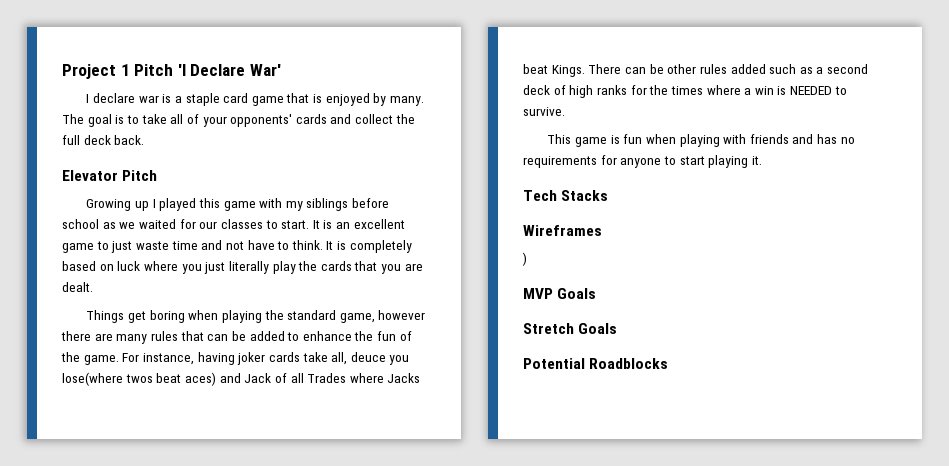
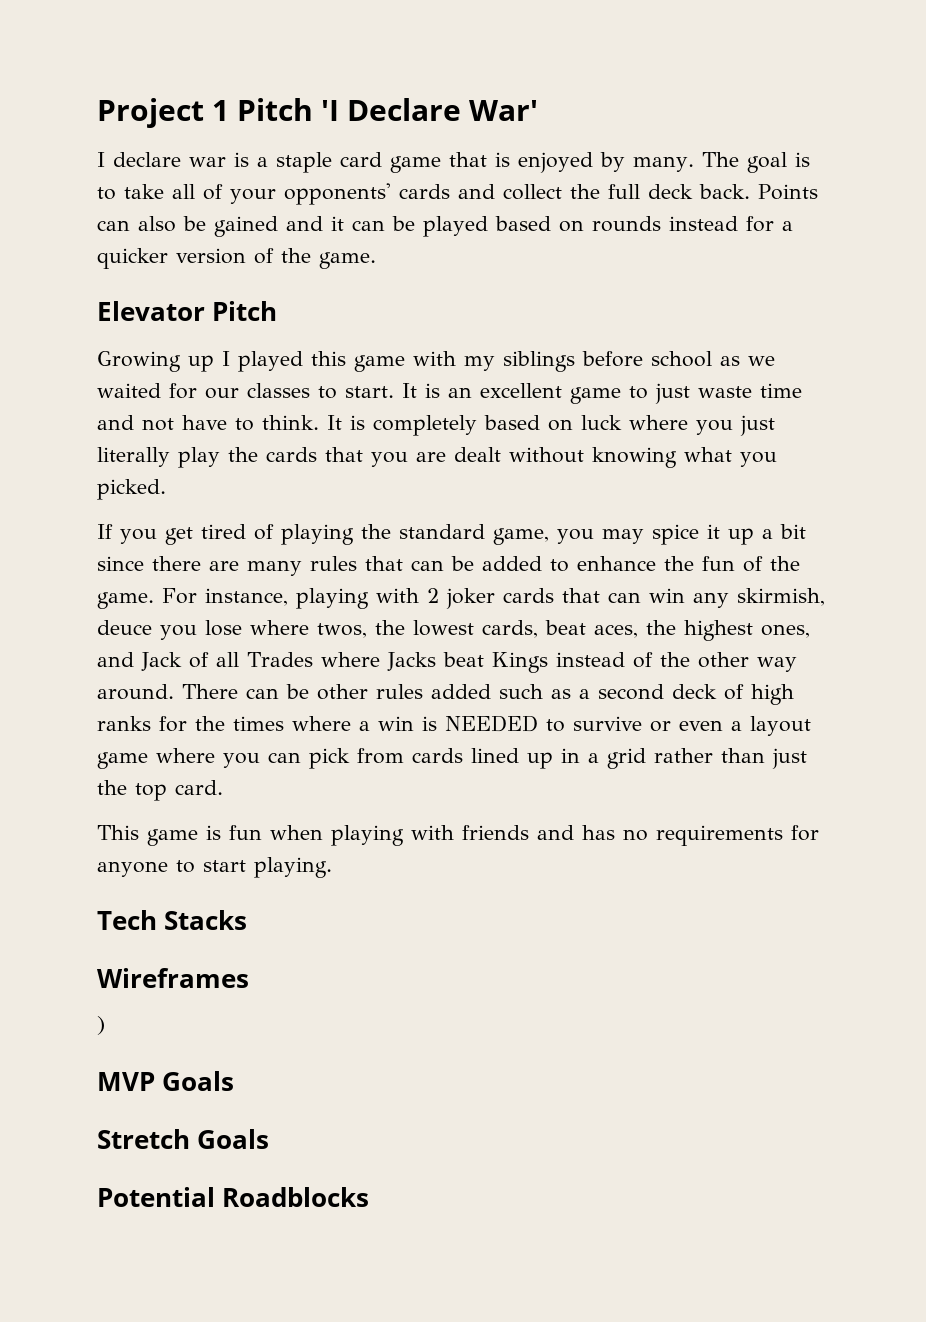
+ Points can also be gained and it can be played based on rounds instead for a quicker version of the game.
- It is completely based on luck where you just literally play the cards that you are dealt.
- Things get boring when playing the standard game, however there are many rules that can be added to enhance the fun of the game.
+ It is completely based on luck where you just literally play the cards that you are dealt without knowing what you picked.
+ If you get tired of playing the standard game, you may spice it up a bit since there are many rules that can be added to enhance the fun of the game.
- For instance, having joker cards take all, deuce you lose(where twos beat aces) and Jack of all Trades where Jacks beat Kings.
+ For instance, playing with 2 joker cards that can win any skirmish, deuce you lose where twos, the lowest cards, beat aces, the highest ones, and Jack of all Trades where Jacks beat Kings instead of the other way around.
- There can be other rules added such as a second deck of high ranks for the times where a win is NEEDED to survive.
+ There can be other rules added such as a second deck of high ranks for the times where a win is NEEDED to survive or even a layout game where you can pick from cards lined up in a grid rather than just the top card.
- This game is fun when playing with friends and has no requirements for anyone to start playing it.
+ This game is fun when playing with friends and has no requirements for anyone to start playing.

